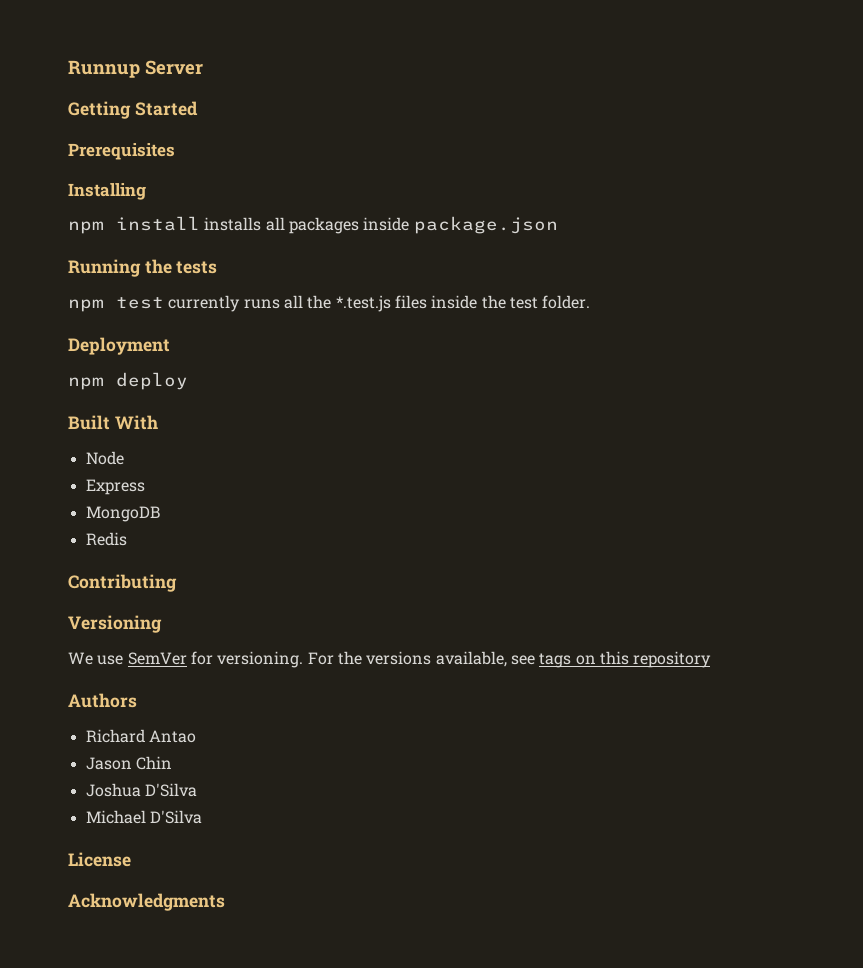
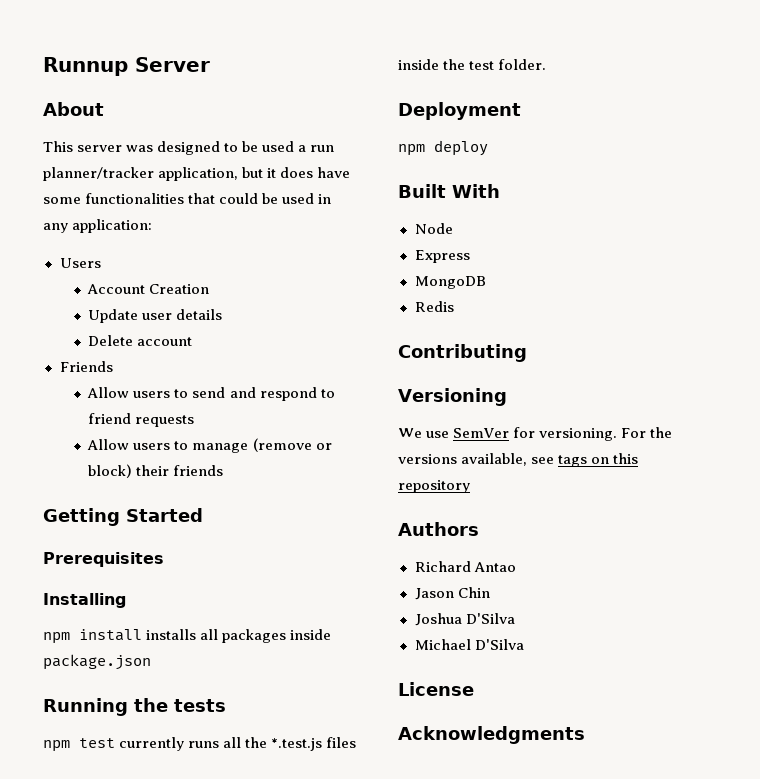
+ About
+ This server was designed to be used a run planner/tracker application, but it does have some functionalities that could be used in any application:
+ Users
+ Account Creation
+ Update user details
+ Delete account
+ Friends
+ Allow users to send and respond to friend requests
+ Allow users to manage (remove or block) their friends

